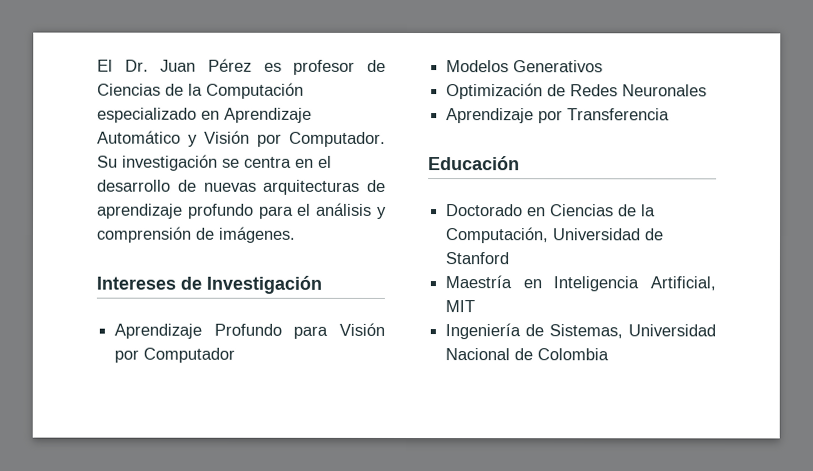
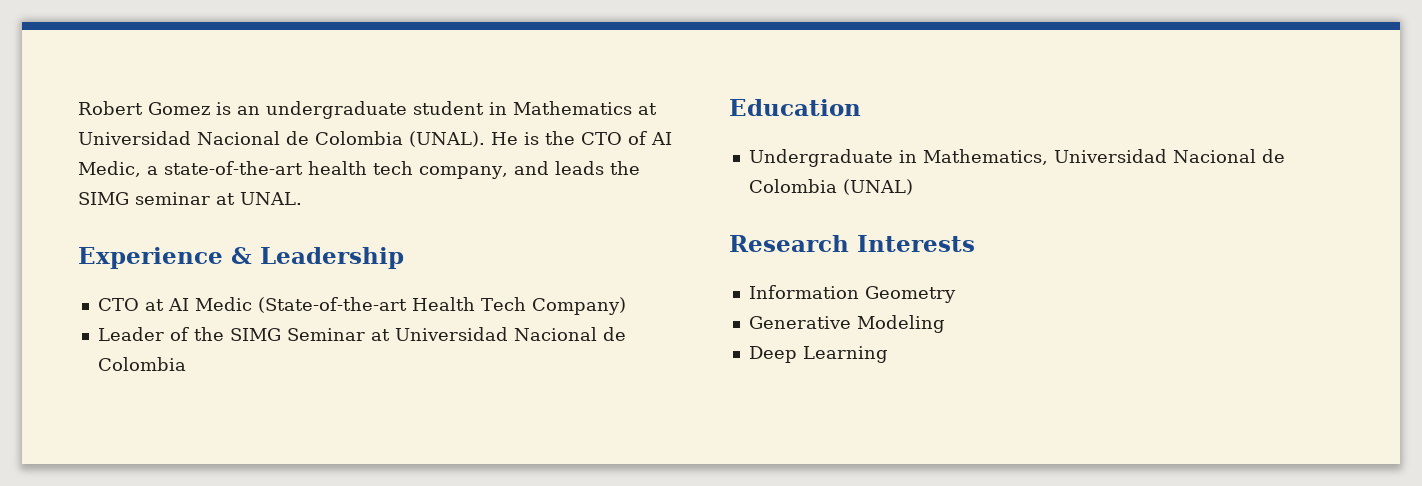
- El Dr. Juan Pérez es profesor de Ciencias de la Computación especializado en Aprendizaje Automático y Visión por Computador. Su investigación se centra en el desarrollo de nuevas arquitecturas de aprendizaje profundo para el análisis y comprensión de imágenes.
- Intereses de Investigación
- Aprendizaje Profundo para Visión por Computador
- Modelos Generativos
- Optimización de Redes Neuronales
- Aprendizaje por Transferencia
- Educación
- Doctorado en Ciencias de la Computación, Universidad de Stanford
- Maestría en Inteligencia Artificial, MIT
- Ingeniería de Sistemas, Universidad Nacional de Colombia
+ Robert Gomez is an undergraduate student in Mathematics at Universidad Nacional de Colombia (UNAL). He is the CTO of AI Medic, a state-of-the-art health tech company, and leads the SIMG seminar at UNAL.
+ Experience & Leadership
+ CTO at AI Medic (State-of-the-art Health Tech Company)
+ Leader of the SIMG Seminar at Universidad Nacional de Colombia
+ Education
+ Undergraduate in Mathematics, Universidad Nacional de Colombia (UNAL)
+ Research Interests
+ Information Geometry
+ Generative Modeling
+ Deep Learning

